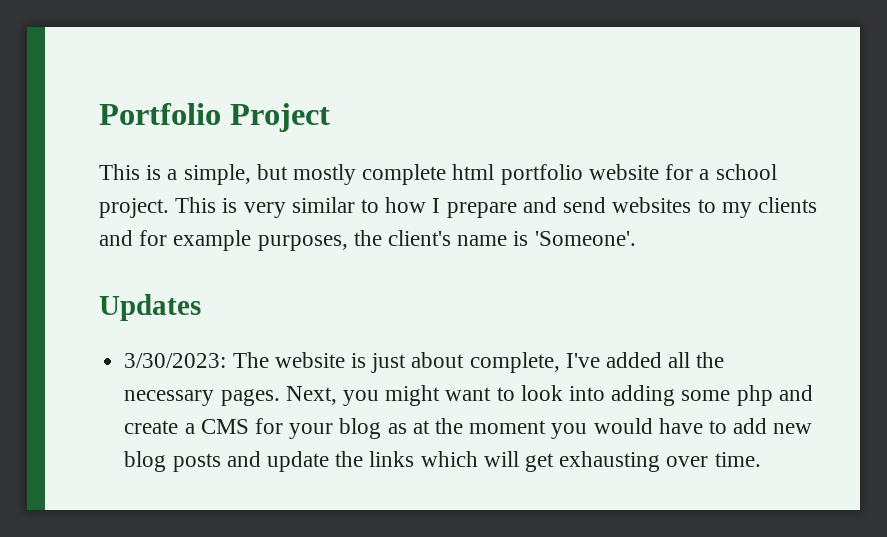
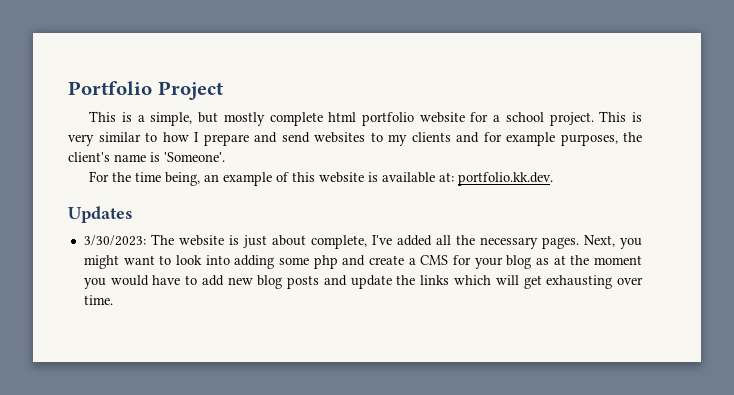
+ For the time being, an example of this website is available at: portfolio.kk.dev.

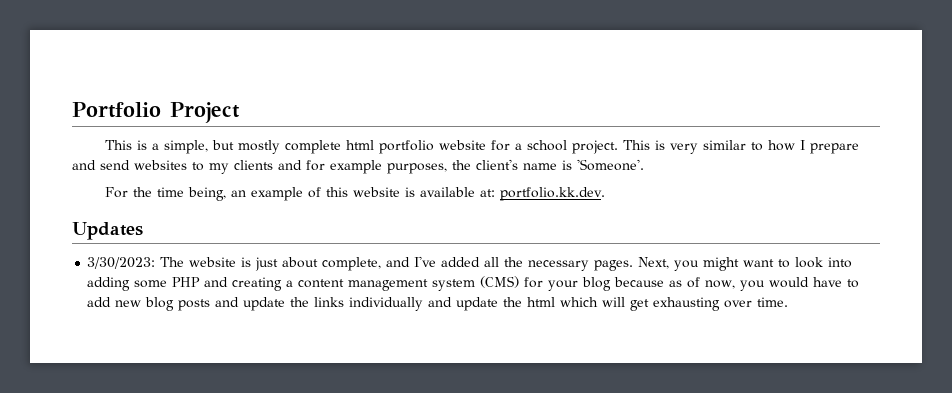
- 3/30/2023: The website is just about complete, I've added all the necessary pages.
+ 3/30/2023: The website is just about complete, and I've added all the necessary pages.
- Next, you might want to look into adding some php and create a CMS for your blog as at the moment you would have to add new blog posts and update the links which will get exhausting over time.
+ Next, you might want to look into adding some PHP and creating a content management system (CMS) for your blog because as of now, you would have to add new blog posts and update the links individually and update the html which will get exhausting over time.

